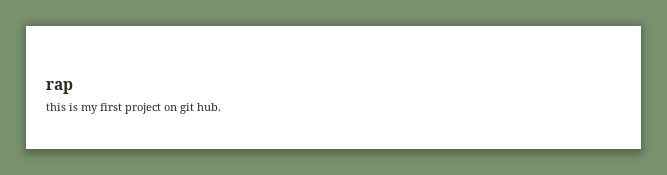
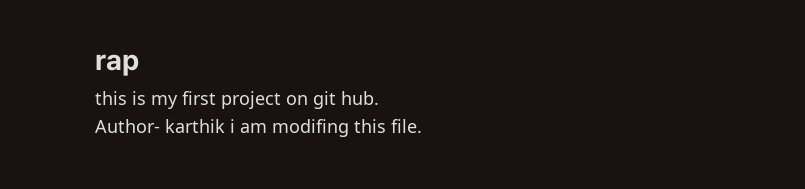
+ Author- karthik i am modifing this file.

